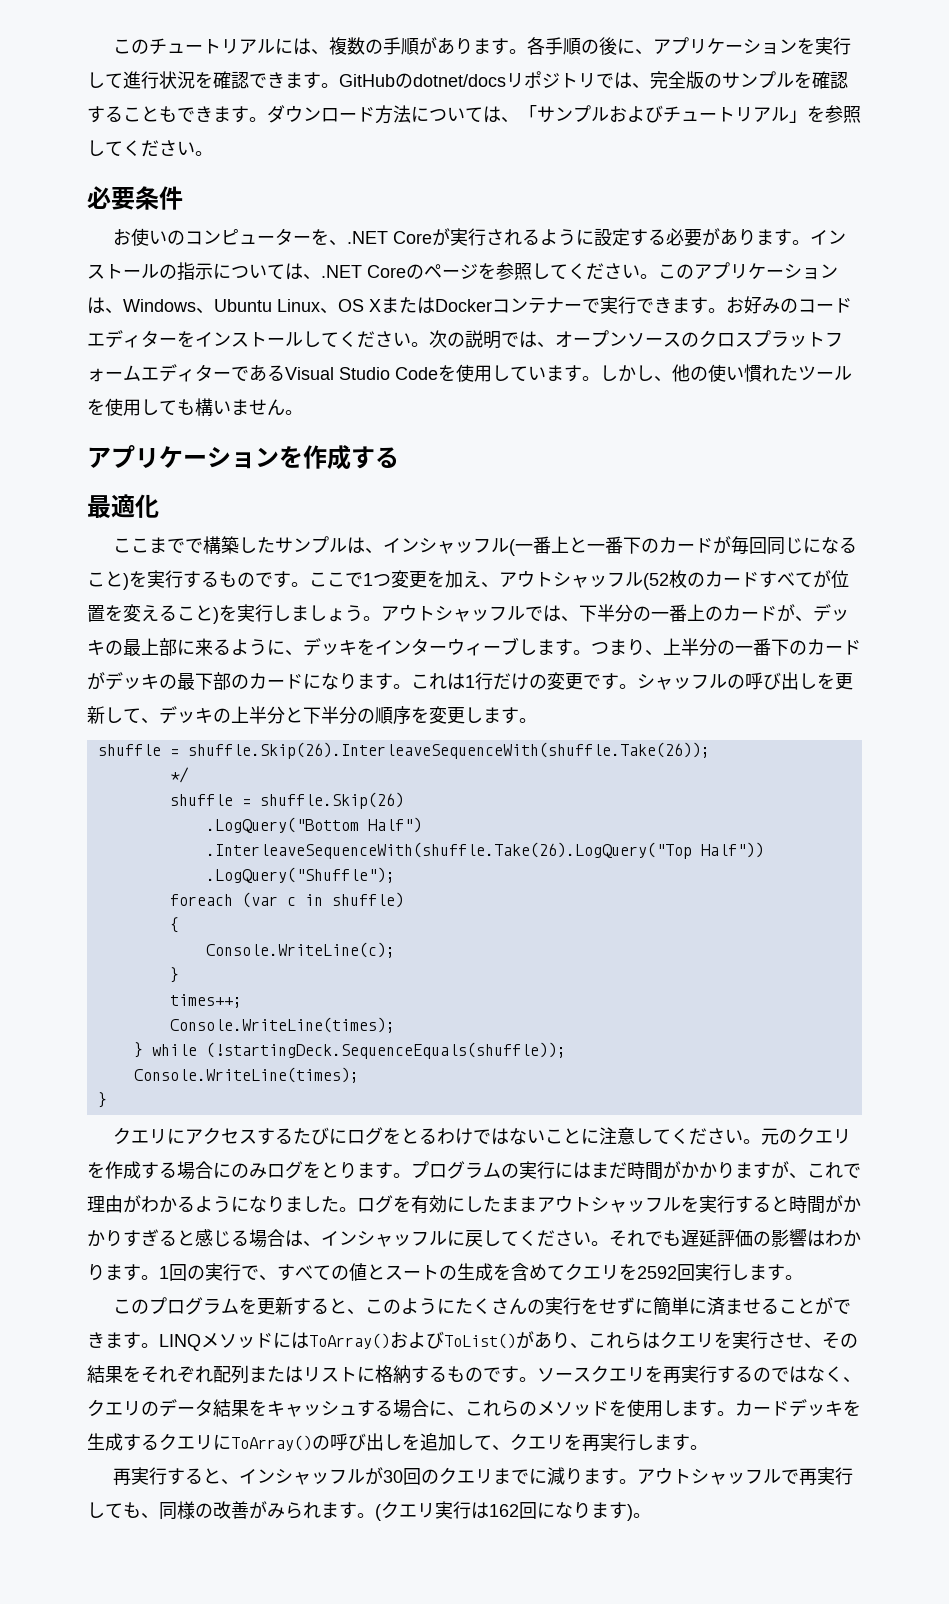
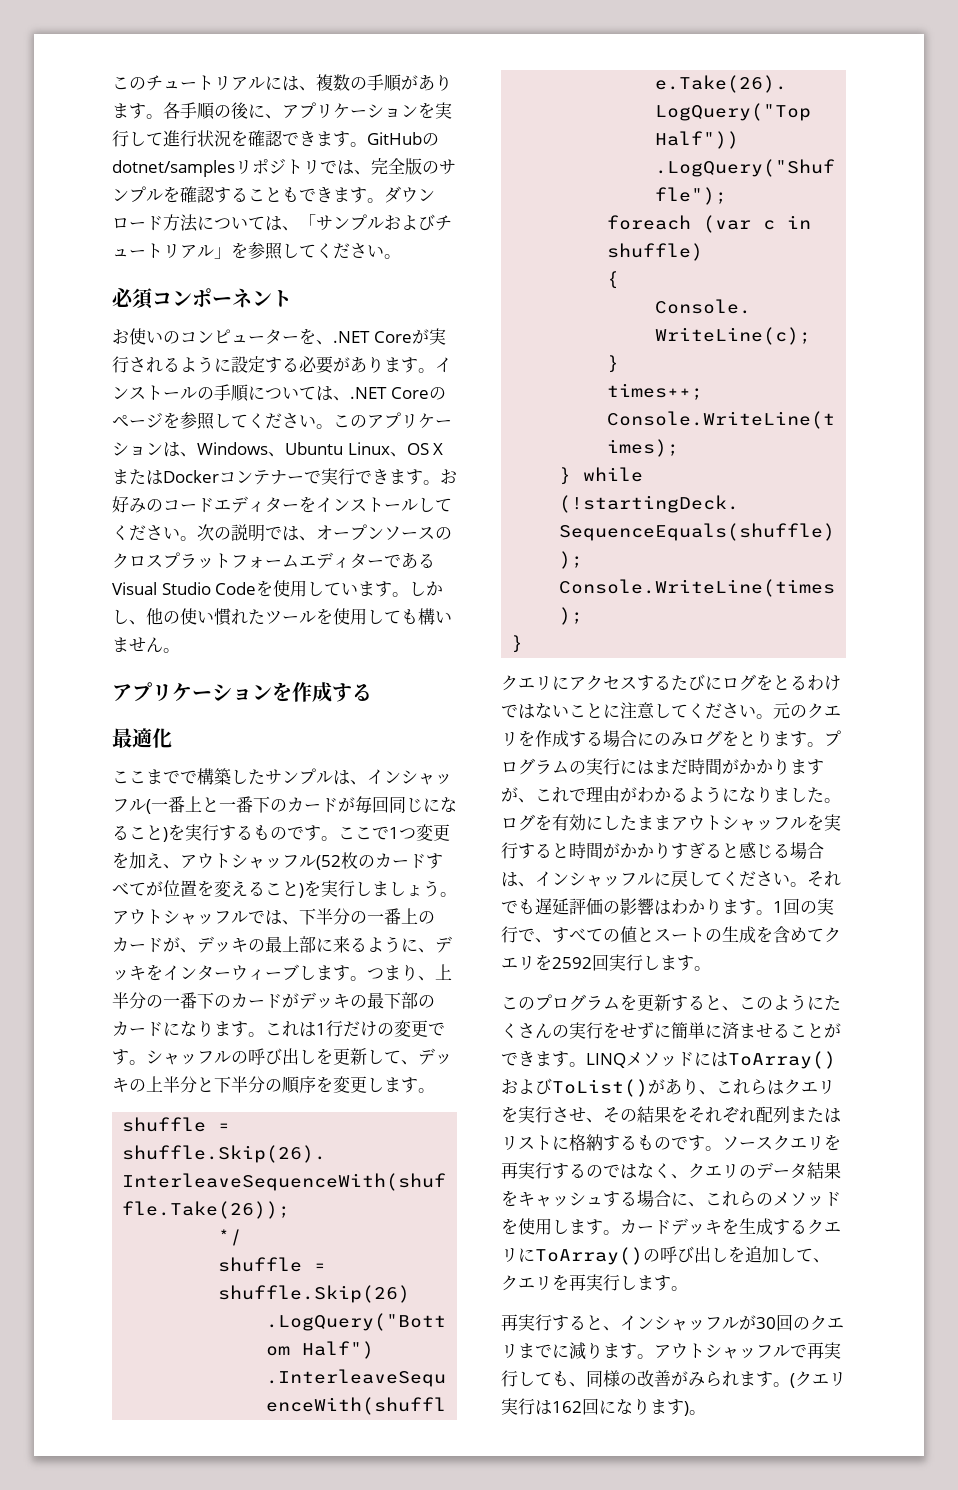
- GitHubのdotnet/docsリポジトリでは、完全版のサンプルを確認することもできます。
+ GitHubのdotnet/samplesリポジトリでは、完全版のサンプルを確認することもできます。
- 必要条件
+ 必須コンポーネント
- インストールの指示については、.NET Coreのページを参照してください。
+ インストールの手順については、.NET Coreのページを参照してください。

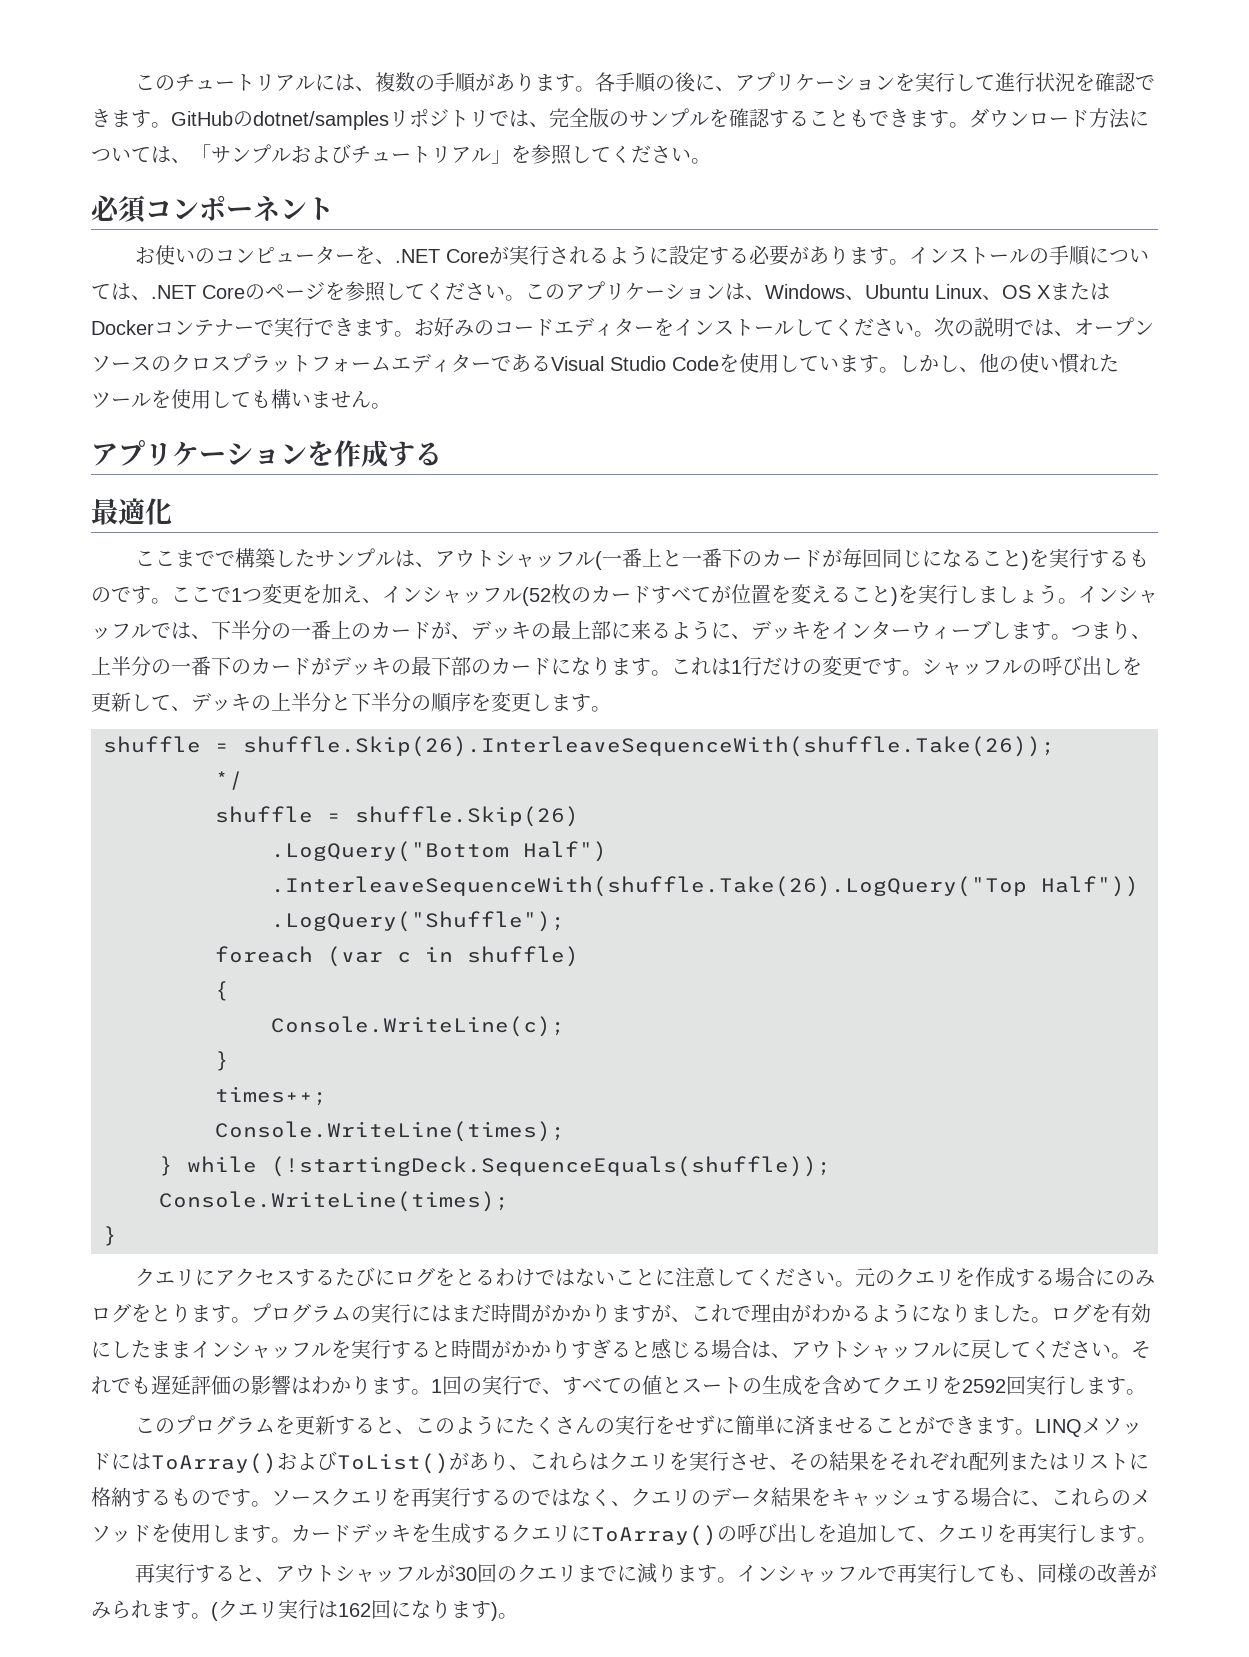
- ここまでで構築したサンプルは、インシャッフル(一番上と一番下のカードが毎回同じになること)を実行するものです。
+ ここまでで構築したサンプルは、アウトシャッフル(一番上と一番下のカードが毎回同じになること)を実行するものです。
- ここで1つ変更を加え、アウトシャッフル(52枚のカードすべてが位置を変えること)を実行しましょう。
+ ここで1つ変更を加え、インシャッフル(52枚のカードすべてが位置を変えること)を実行しましょう。
- アウトシャッフルでは、下半分の一番上のカードが、デッキの最上部に来るように、デッキをインターウィーブします。
+ インシャッフルでは、下半分の一番上のカードが、デッキの最上部に来るように、デッキをインターウィーブします。
- ログを有効にしたままアウトシャッフルを実行すると時間がかかりすぎると感じる場合は、インシャッフルに戻してください。
+ ログを有効にしたままインシャッフルを実行すると時間がかかりすぎると感じる場合は、アウトシャッフルに戻してください。
- 再実行すると、インシャッフルが30回のクエリまでに減ります。
+ 再実行すると、アウトシャッフルが30回のクエリまでに減ります。
- アウトシャッフルで再実行しても、同様の改善がみられます。
+ インシャッフルで再実行しても、同様の改善がみられます。

